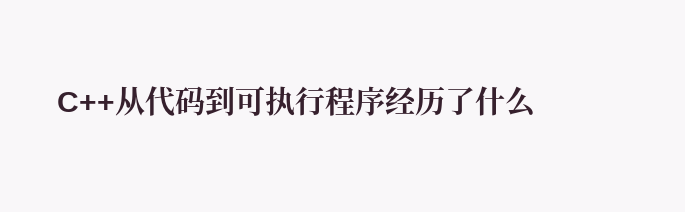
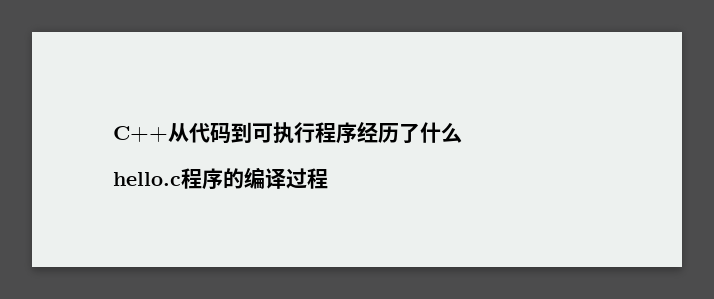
+ hello.c程序的编译过程

